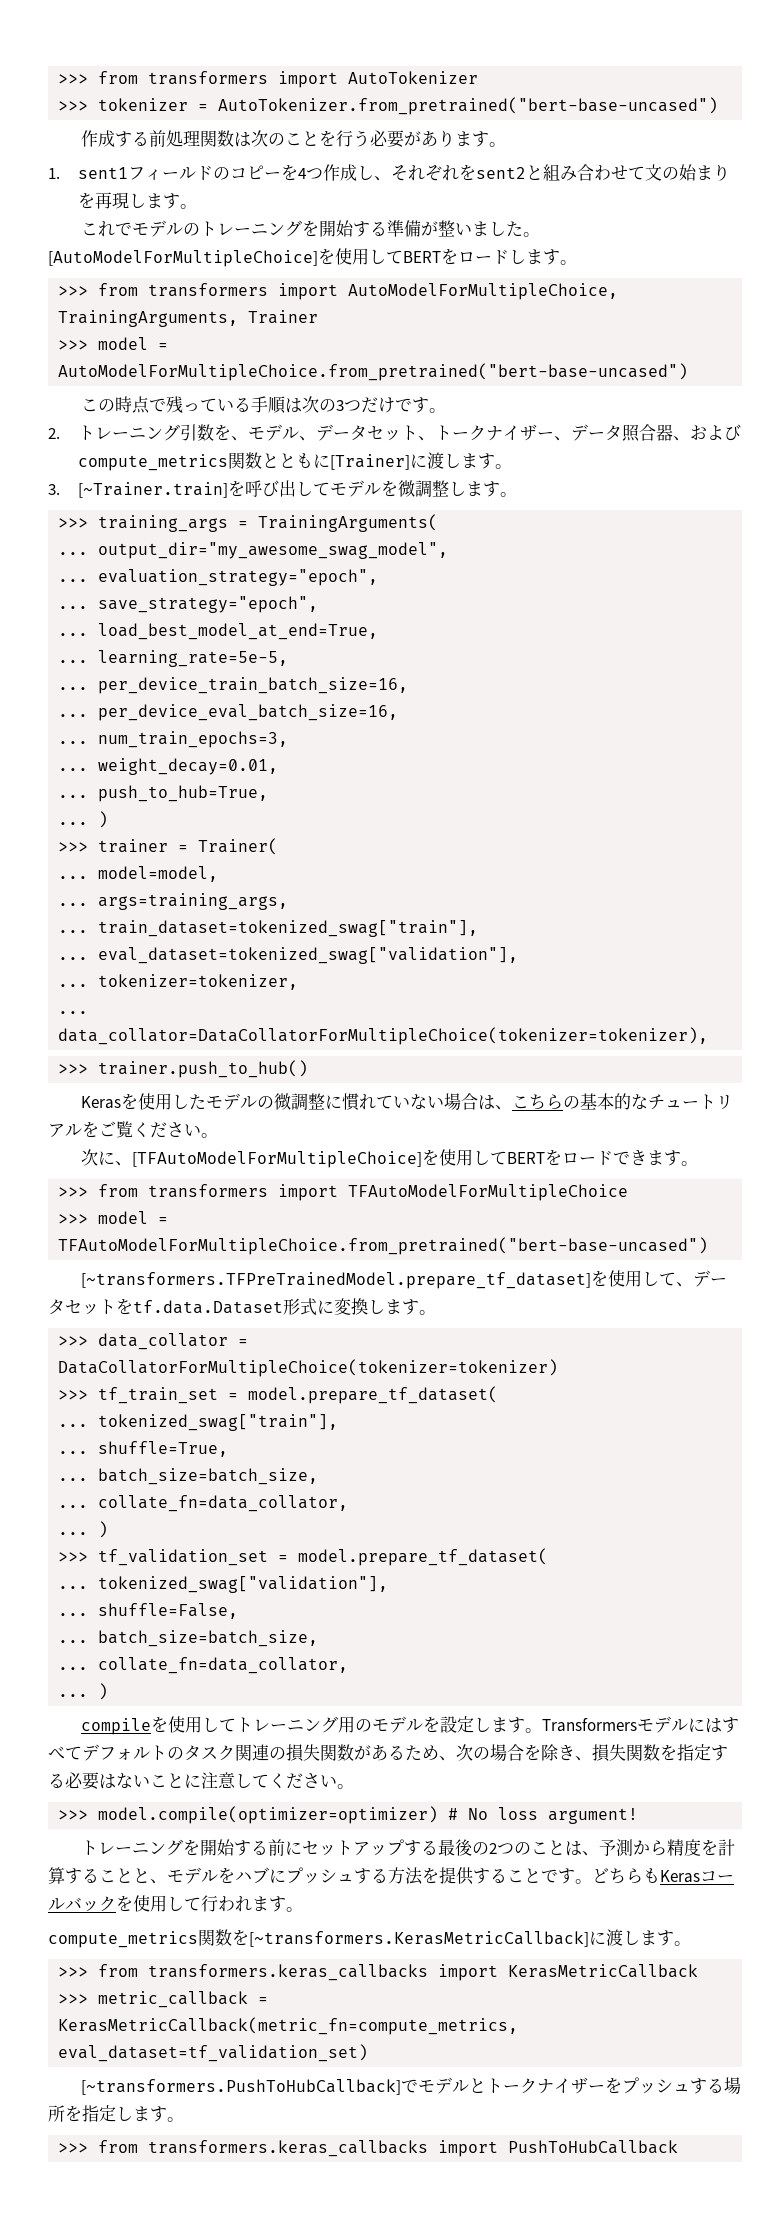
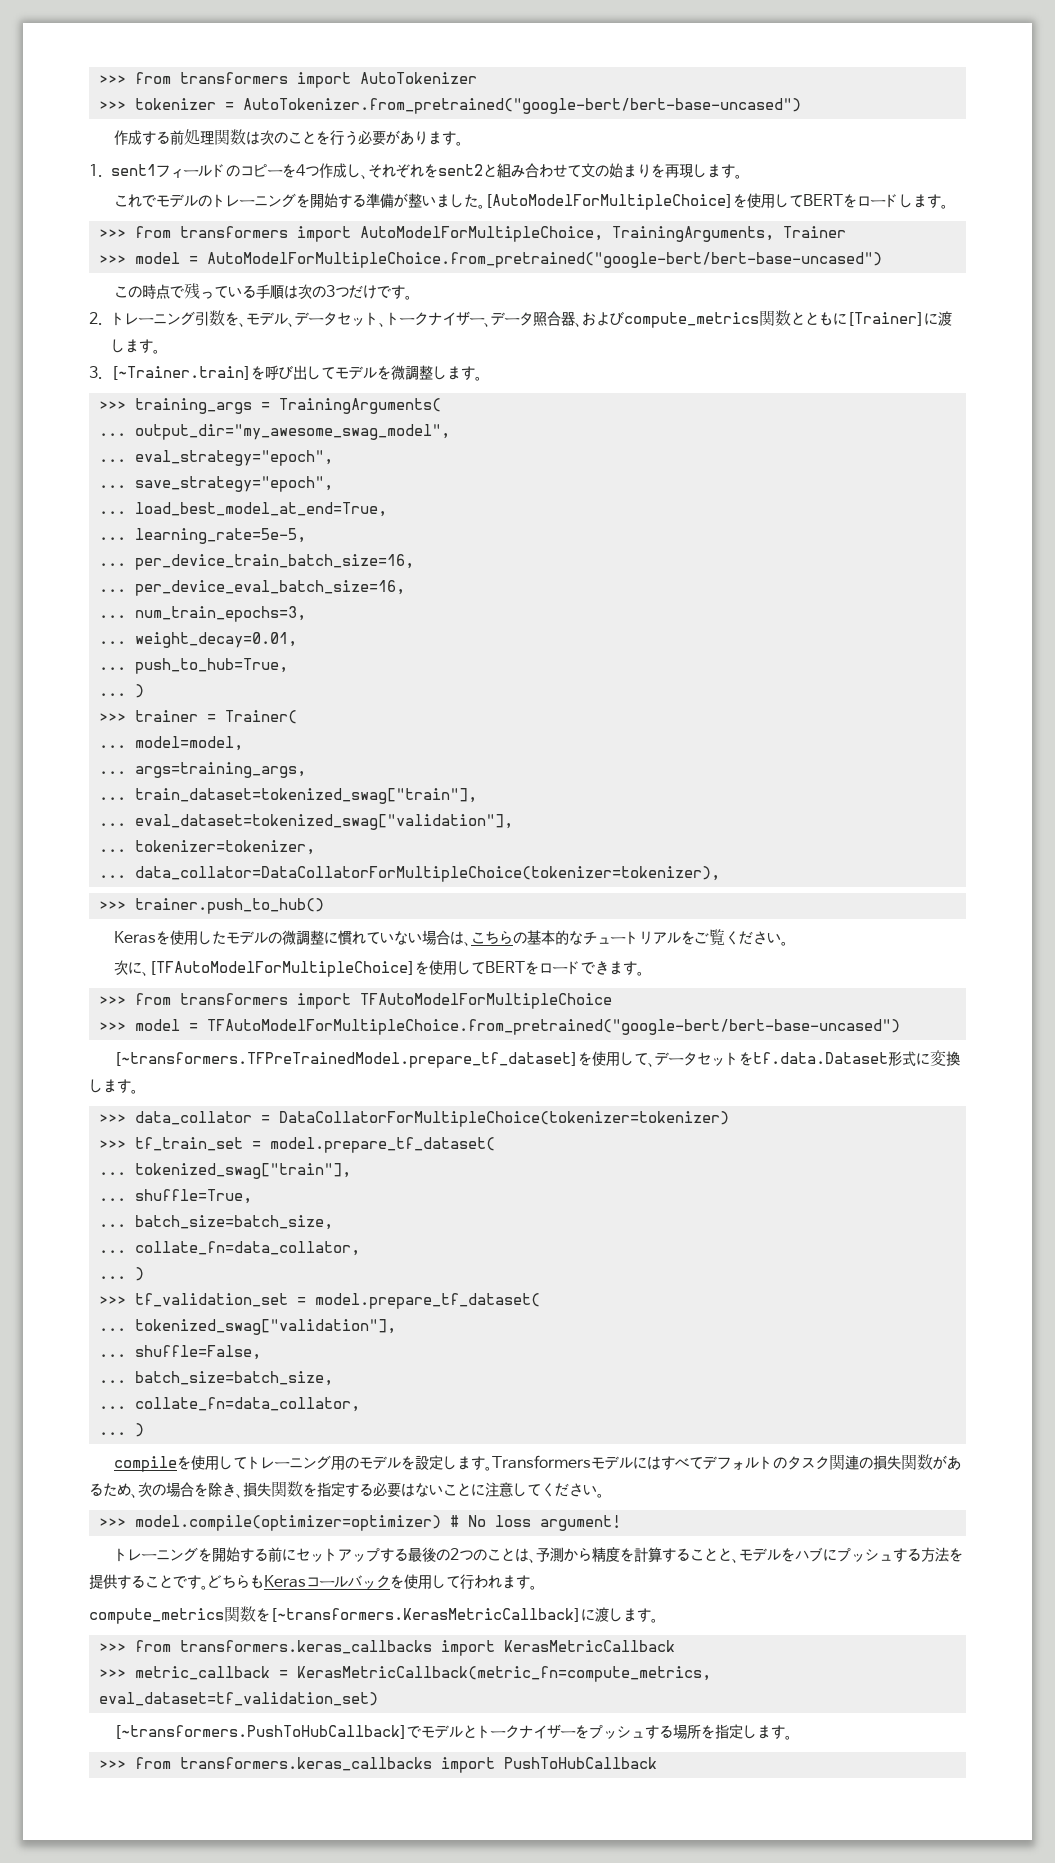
- >>> tokenizer = AutoTokenizer.from_pretrained("bert-base-uncased")
+ >>> tokenizer = AutoTokenizer.from_pretrained("google-bert/bert-base-uncased")
- >>> model = AutoModelForMultipleChoice.from_pretrained("bert-base-uncased")
+ >>> model = AutoModelForMultipleChoice.from_pretrained("google-bert/bert-base-uncased")
- ... evaluation_strategy="epoch",
+ ... eval_strategy="epoch",
- >>> model = TFAutoModelForMultipleChoice.from_pretrained("bert-base-uncased")
+ >>> model = TFAutoModelForMultipleChoice.from_pretrained("google-bert/bert-base-uncased")

